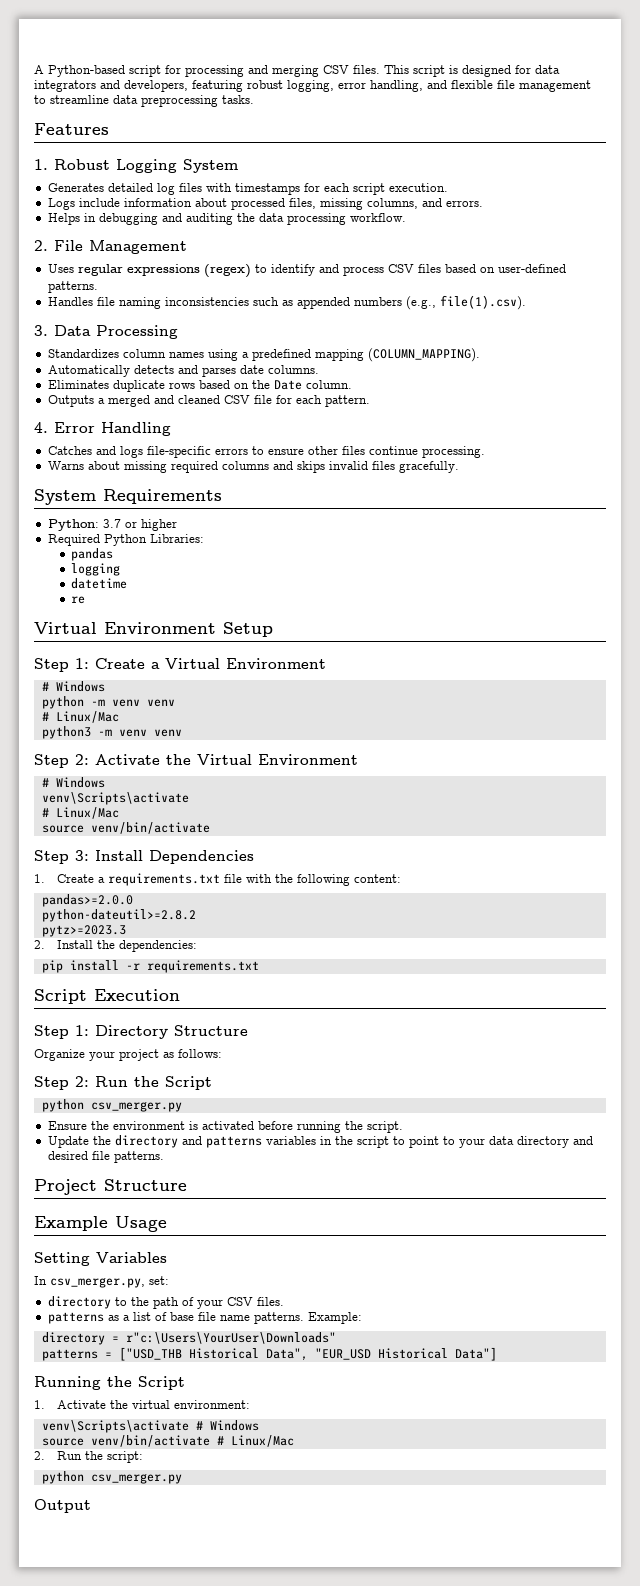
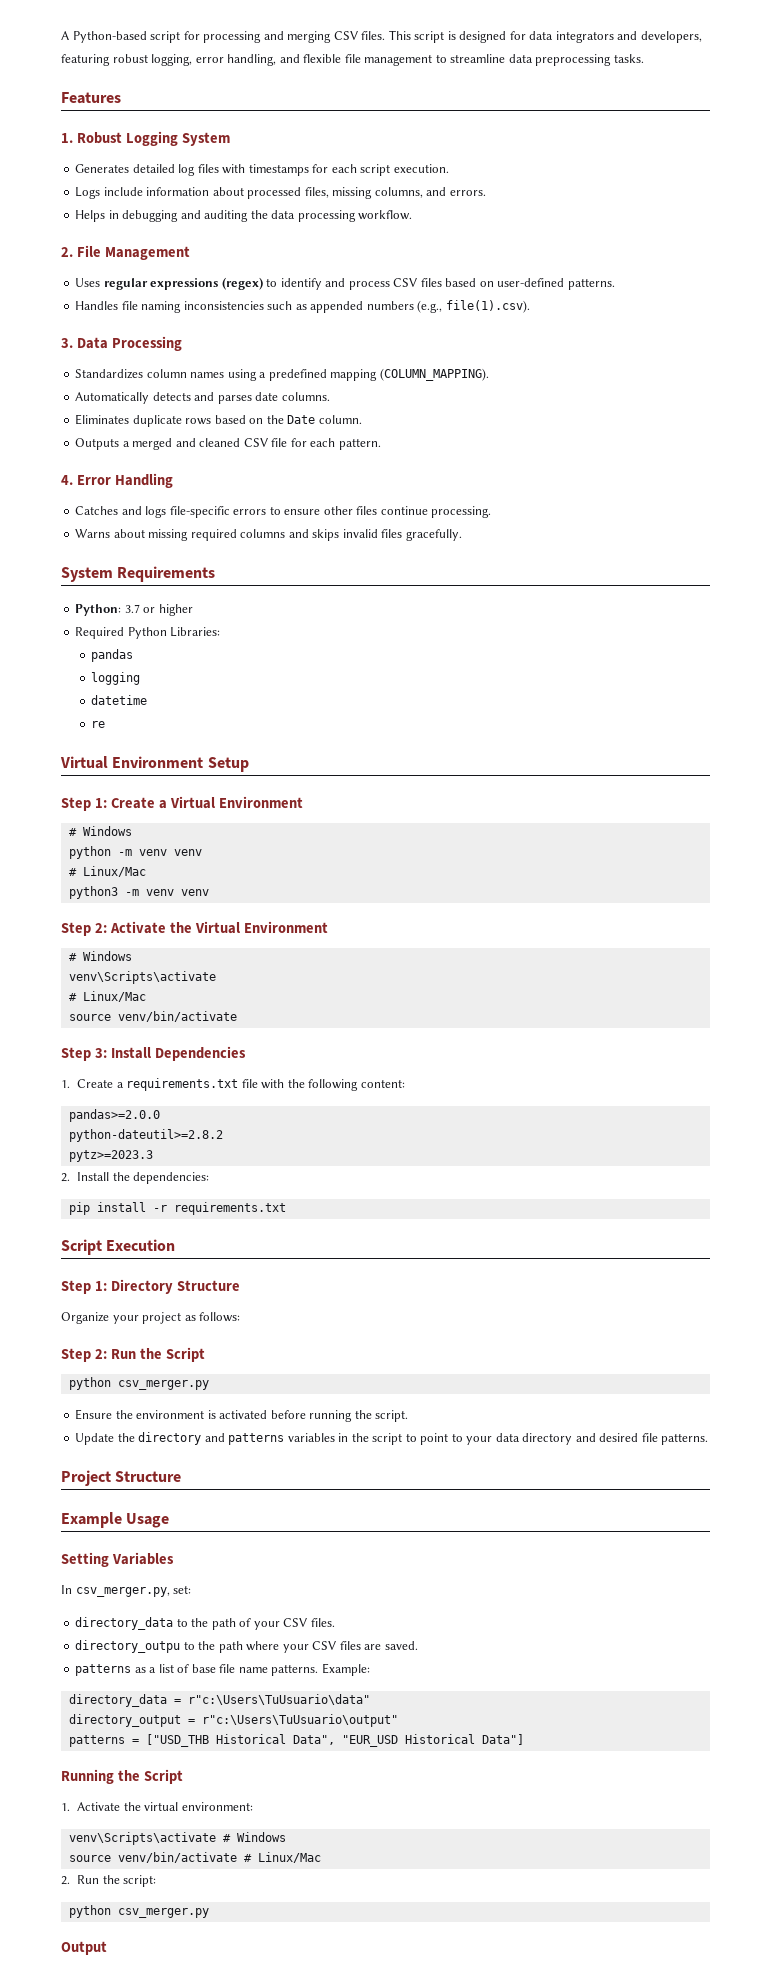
- directory to the path of your CSV files.
+ directory_data to the path of your CSV files.
+ directory_outpu to the path where your CSV files are saved.
- directory = r"c:\Users\YourUser\Downloads"
+ directory_data = r"c:\Users\TuUsuario\data"
+ directory_output = r"c:\Users\TuUsuario\output"

